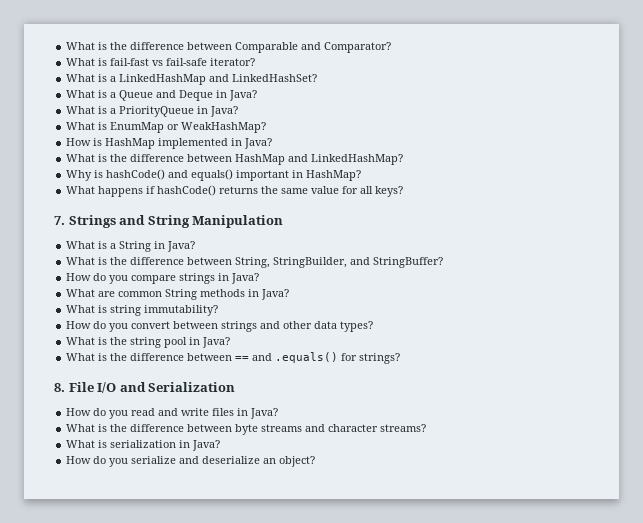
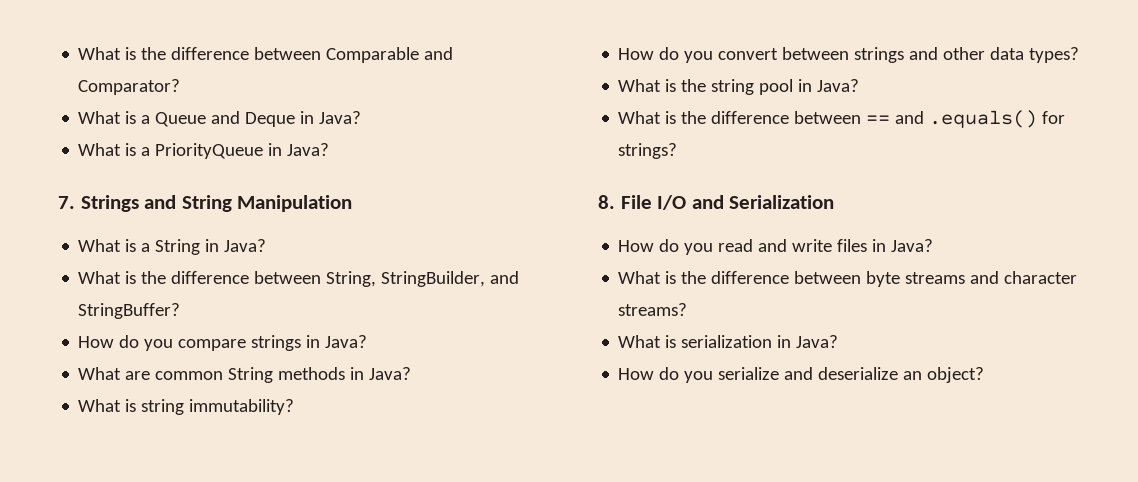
- What is fail-fast vs fail-safe iterator?
- What is a LinkedHashMap and LinkedHashSet?
- What is EnumMap or WeakHashMap?
- How is HashMap implemented in Java?
- What is the difference between HashMap and LinkedHashMap?
- Why is hashCode() and equals() important in HashMap?
- What happens if hashCode() returns the same value for all keys?

